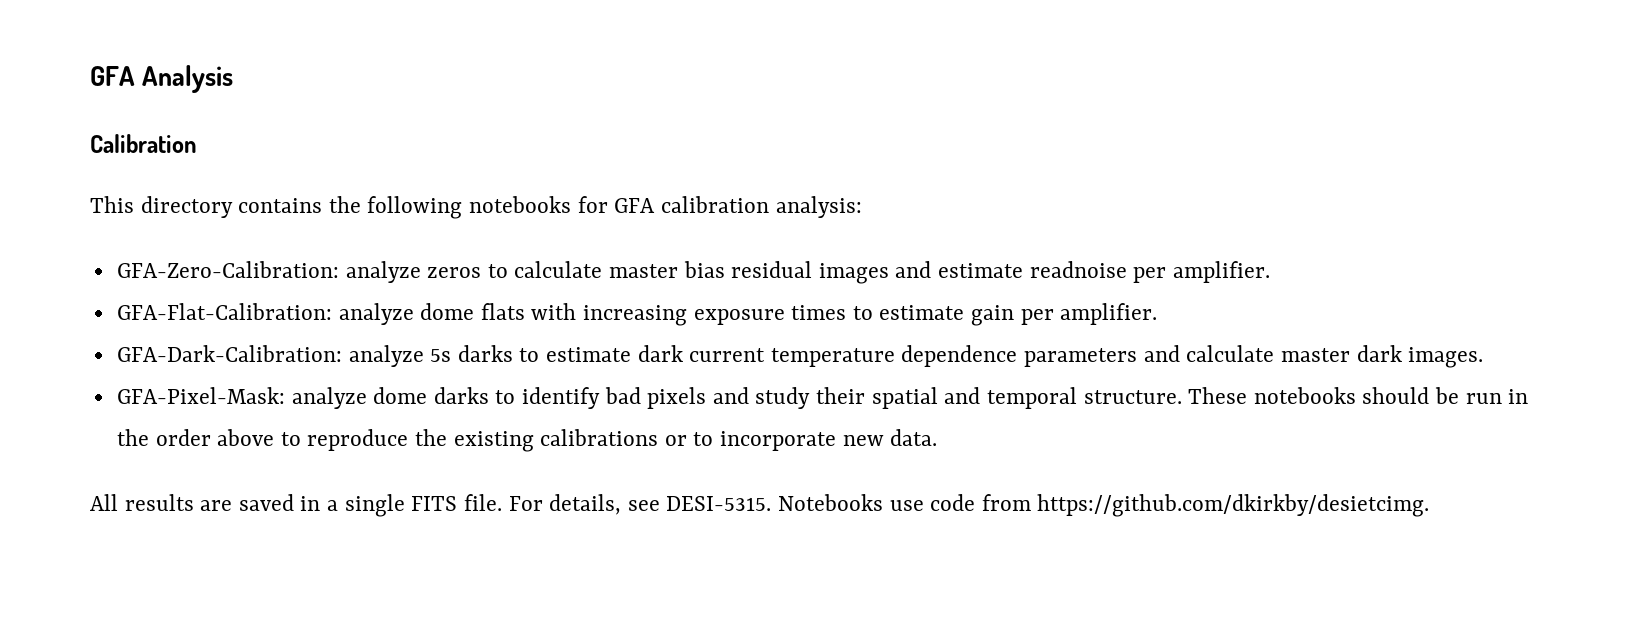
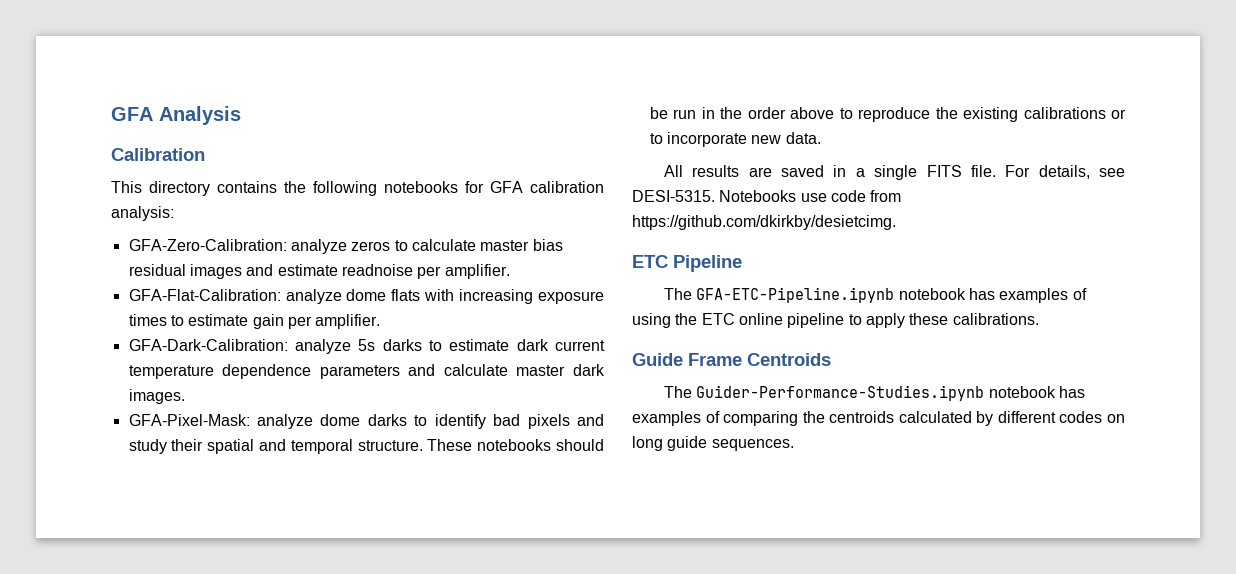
+ ETC Pipeline
+ The GFA-ETC-Pipeline.ipynb notebook has examples of using the ETC online pipeline to apply these calibrations.
+ Guide Frame Centroids
+ The Guider-Performance-Studies.ipynb notebook has examples of comparing the centroids calculated by different codes on long guide sequences.

